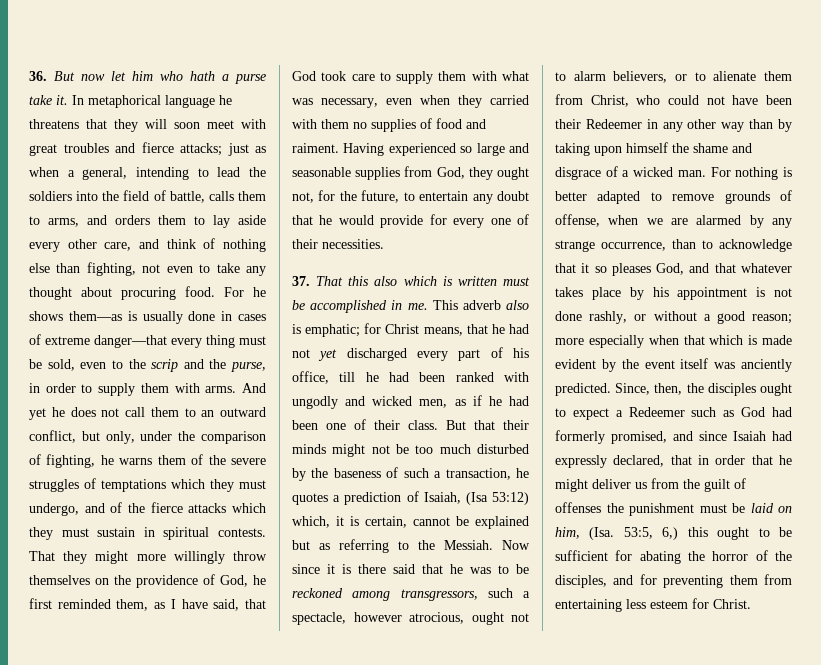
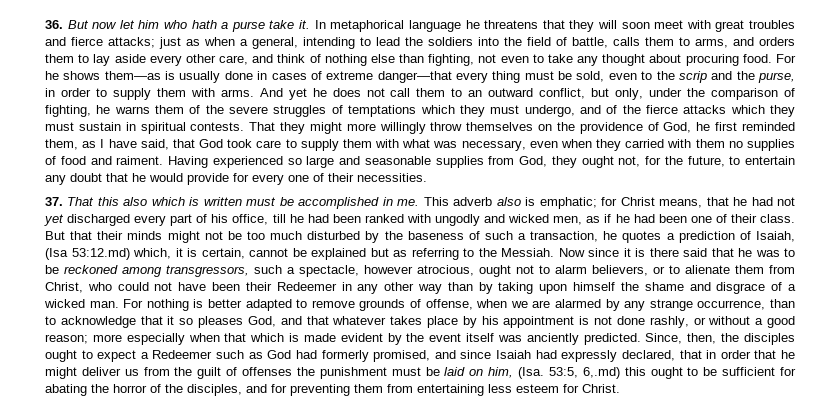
- But that their minds might not be too much disturbed by the baseness of such a transaction, he quotes a prediction of Isaiah, (Isa 53:12) which, it is certain, cannot be explained but as referring to the Messiah.
+ But that their minds might not be too much disturbed by the baseness of such a transaction, he quotes a prediction of Isaiah, (Isa 53:12.md) which, it is certain, cannot be explained but as referring to the Messiah.
- Since, then, the disciples ought to expect a Redeemer such as God had formerly promised, and since Isaiah had expressly declared, that in order that he might deliver us from the guilt of offenses the punishment must be laid on him, (Isa. 53:5, 6,) this ought to be sufficient for abating the horror of the disciples, and for preventing them from entertaining less esteem for Christ.
+ Since, then, the disciples ought to expect a Redeemer such as God had formerly promised, and since Isaiah had expressly declared, that in order that he might deliver us from the guilt of offenses the punishment must be laid on him, (Isa. 53:5, 6,.md) this ought to be sufficient for abating the horror of the disciples, and for preventing them from entertaining less esteem for Christ.

